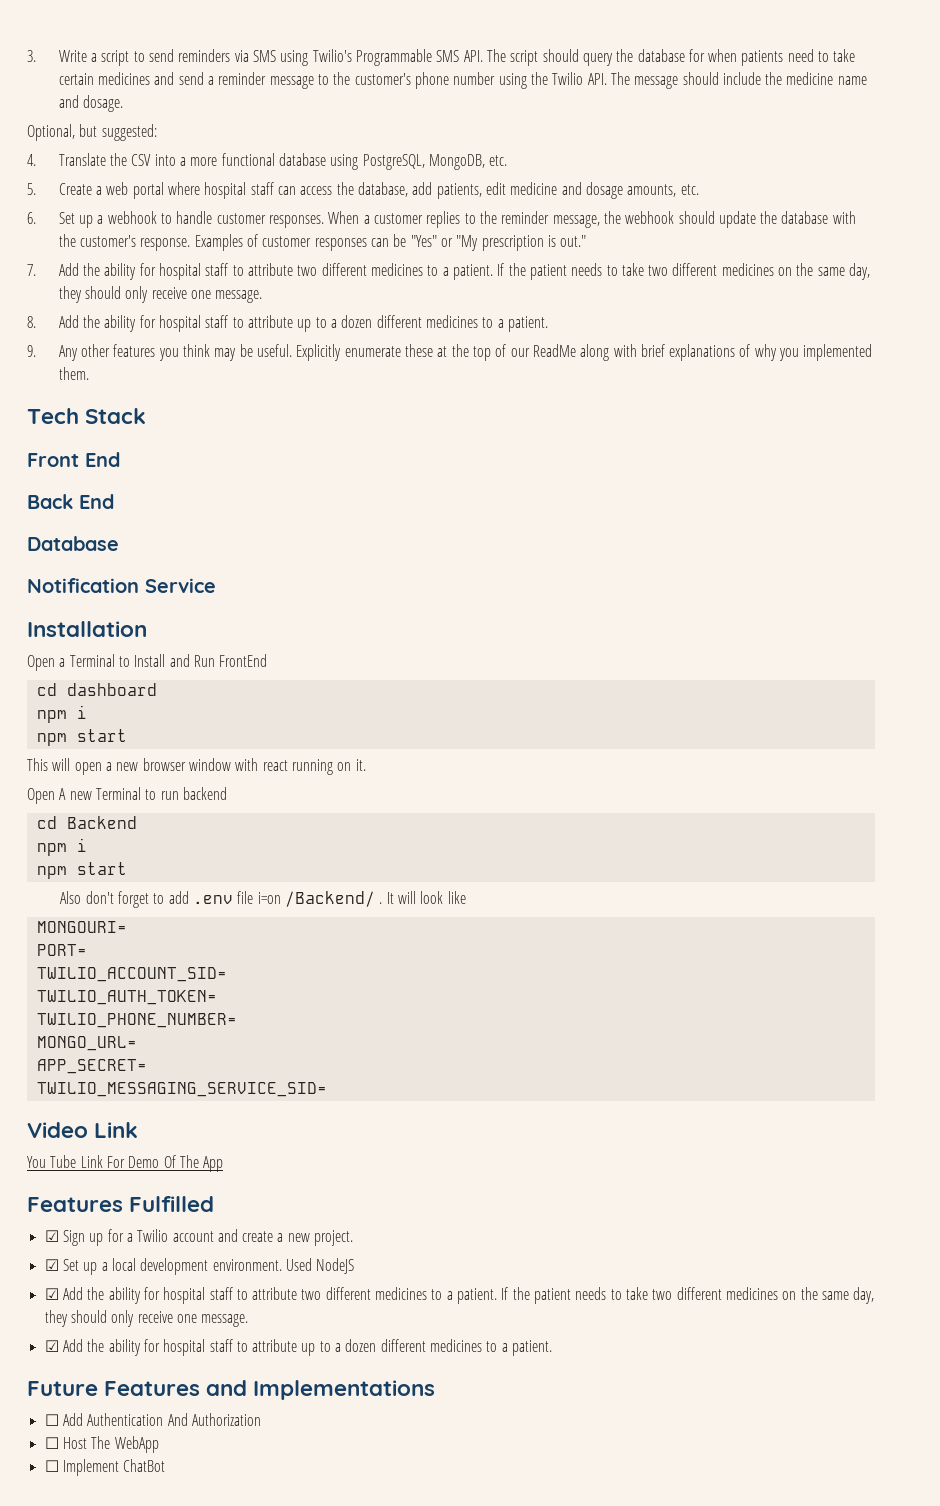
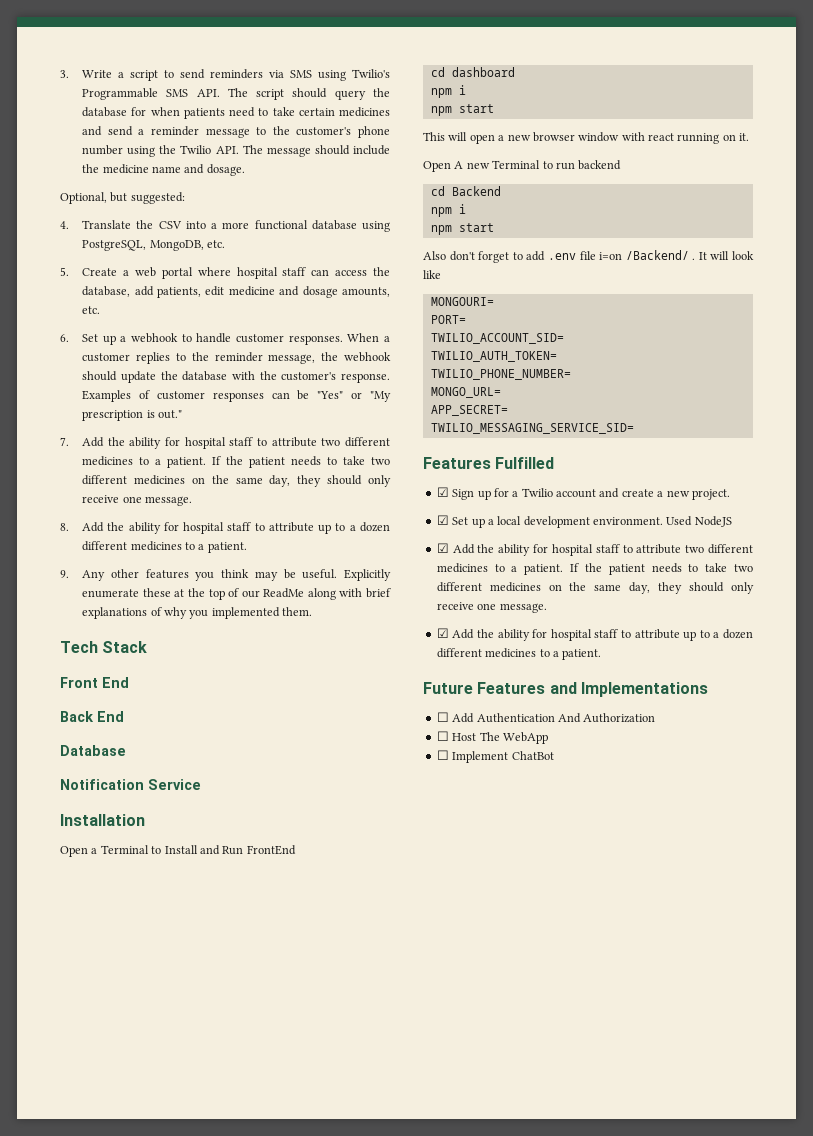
- Video Link
- You Tube Link For Demo Of The App

